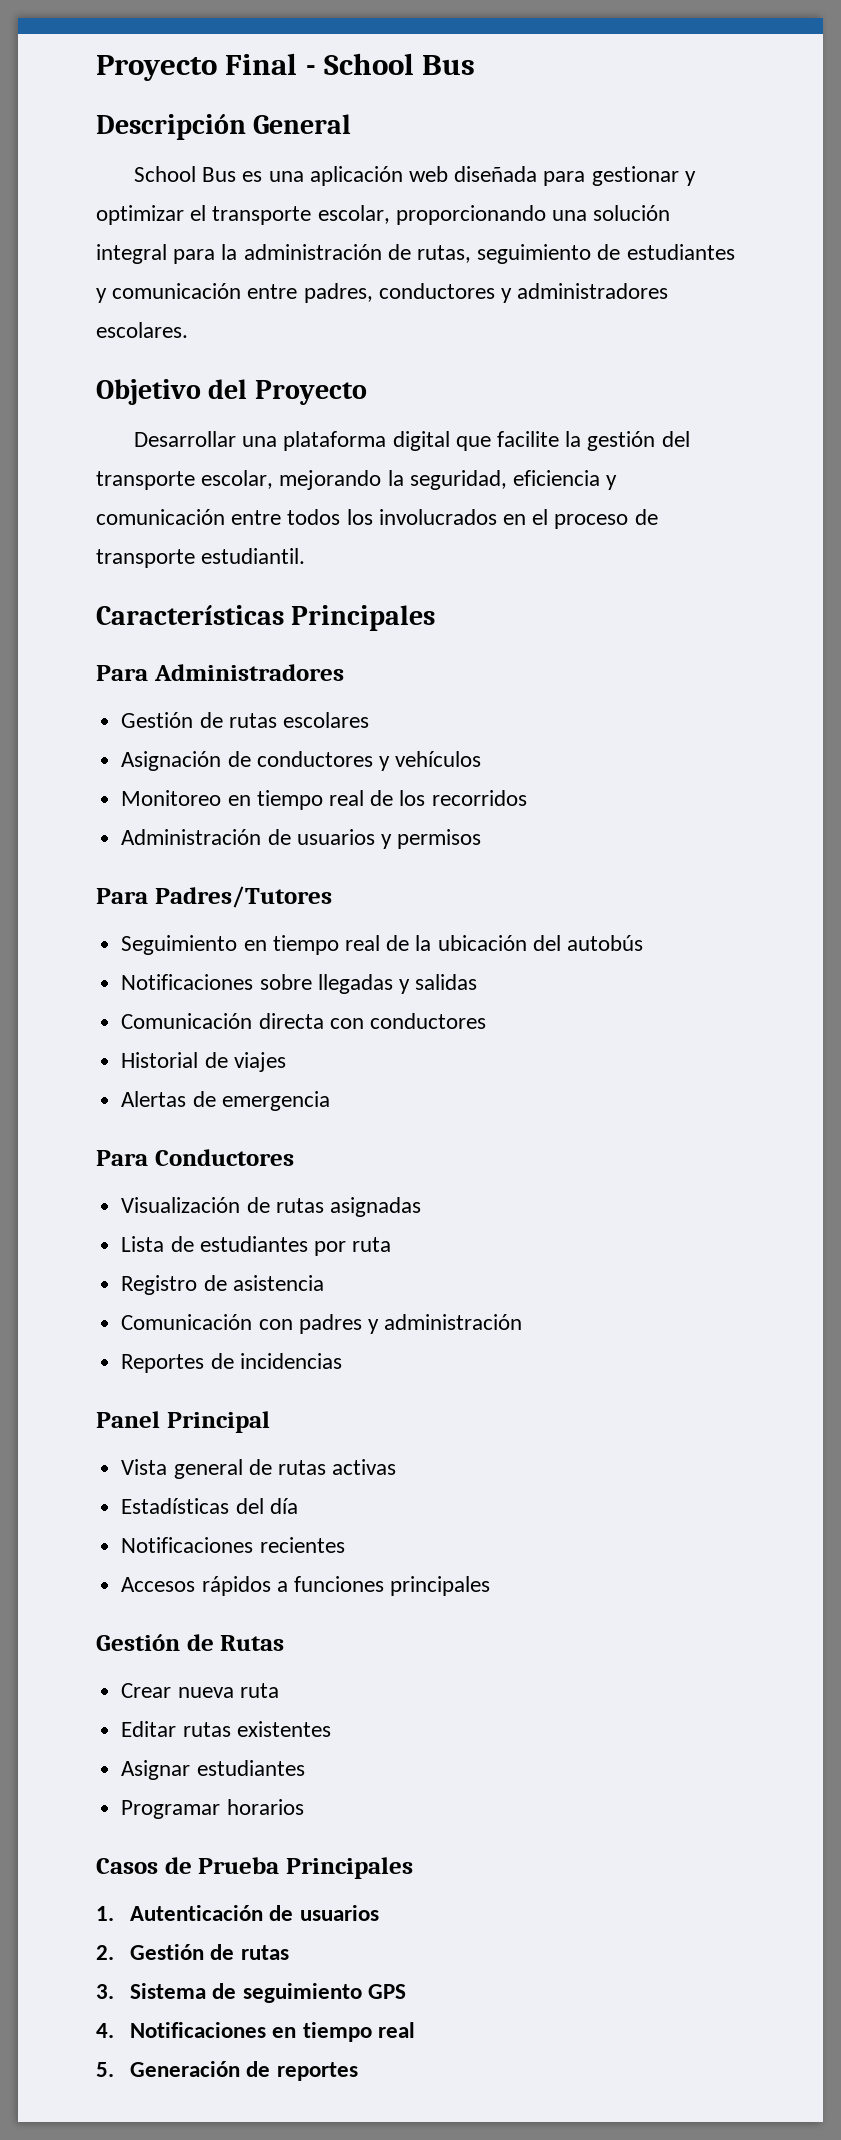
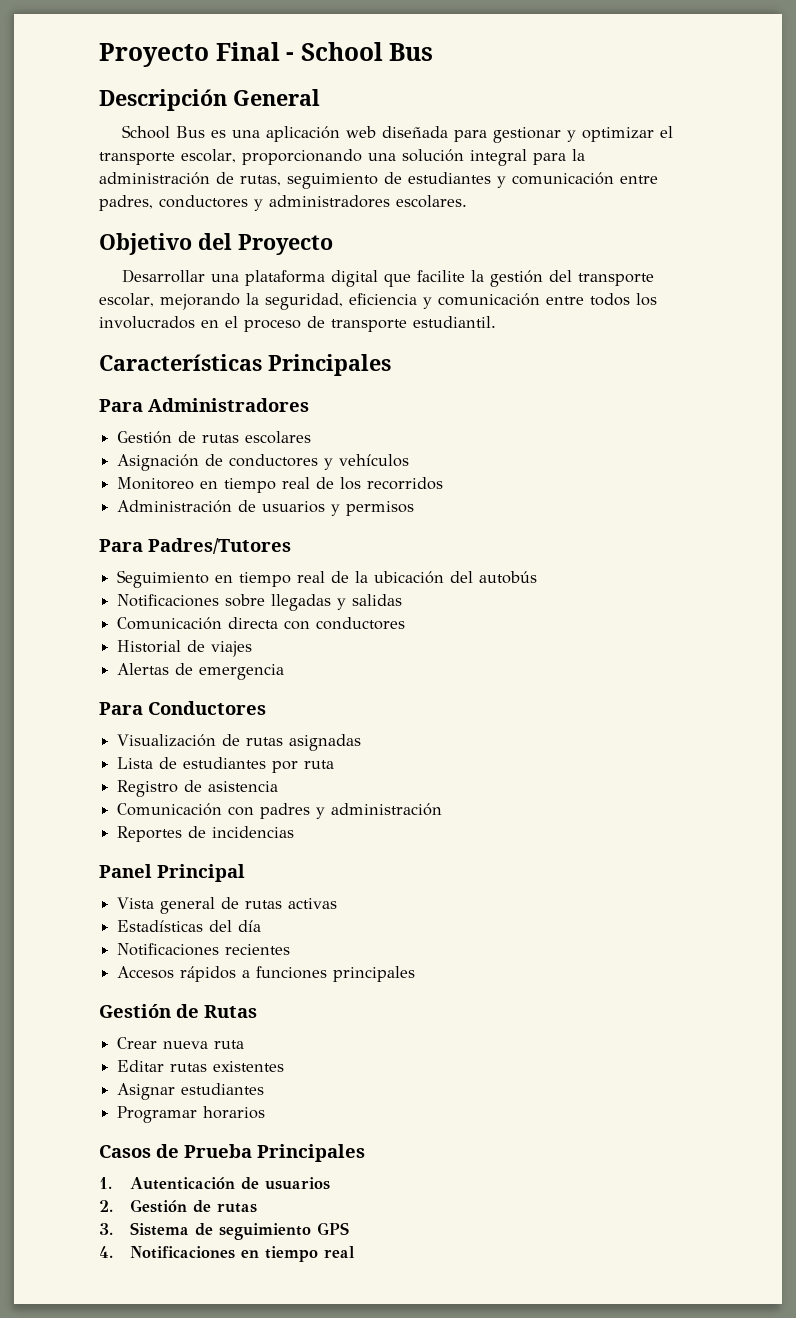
- 5. Generación de reportes

